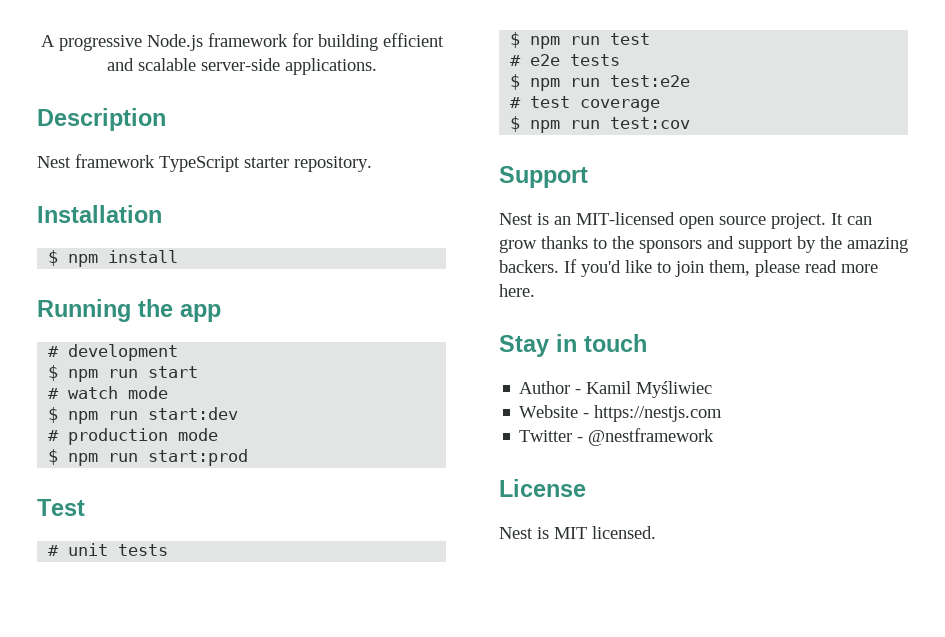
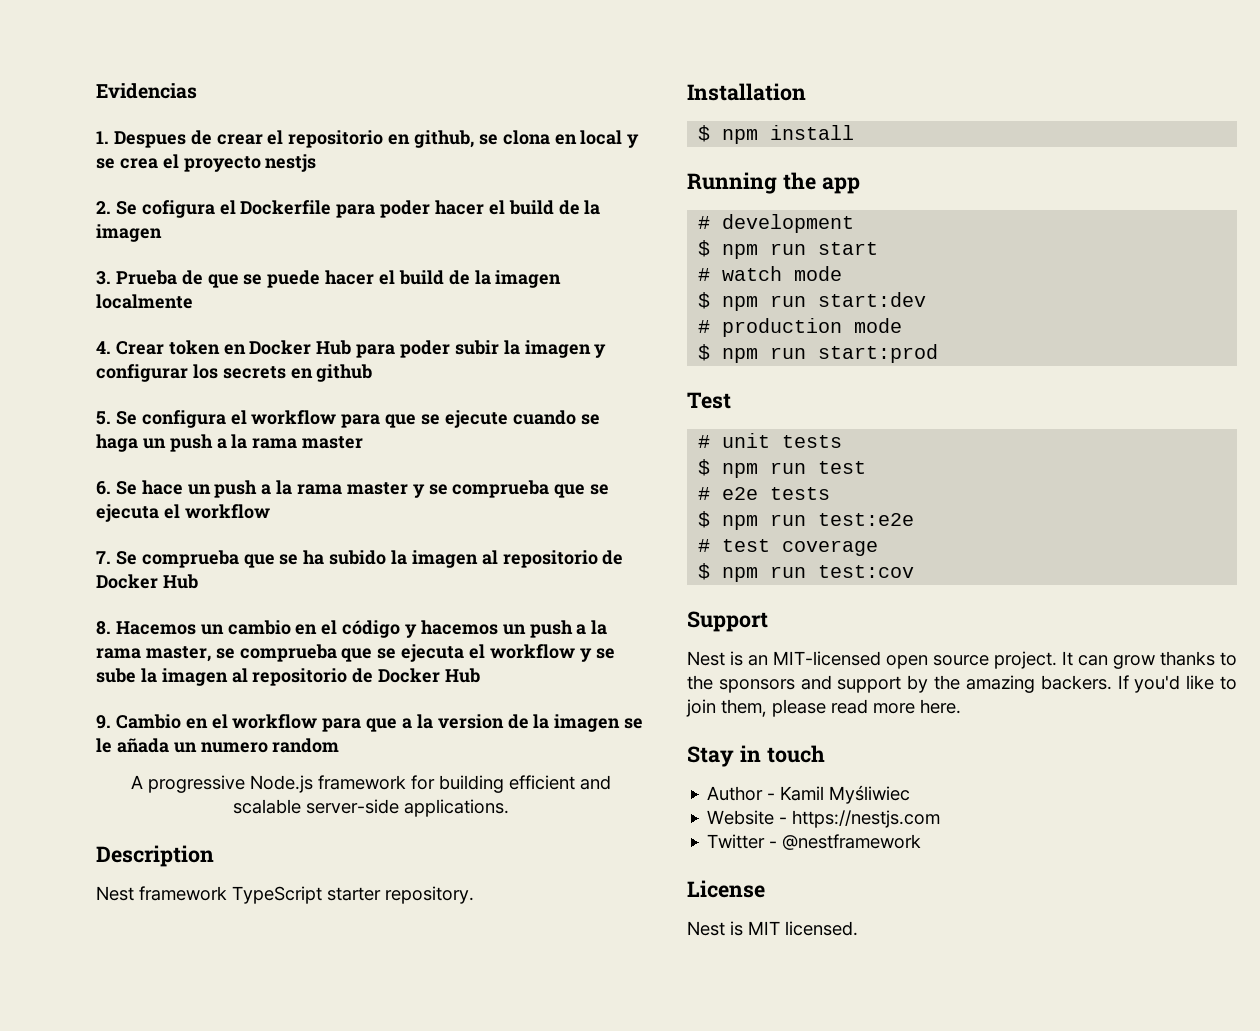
+ Evidencias
+ 1. Despues de crear el repositorio en github, se clona en local y se crea el proyecto nestjs
+ 2. Se cofigura el Dockerfile para poder hacer el build de la imagen
+ 3. Prueba de que se puede hacer el build de la imagen localmente
+ 4. Crear token en Docker Hub para poder subir la imagen y configurar los secrets en github
+ 5. Se configura el workflow para que se ejecute cuando se haga un push a la rama master
+ 6. Se hace un push a la rama master y se comprueba que se ejecuta el workflow
+ 7. Se comprueba que se ha subido la imagen al repositorio de Docker Hub
+ 8. Hacemos un cambio en el código y hacemos un push a la rama master, se comprueba que se ejecuta el workflow y se sube la imagen al repositorio de Docker Hub
+ 9. Cambio en el workflow para que a la version de la imagen se le añada un numero random

